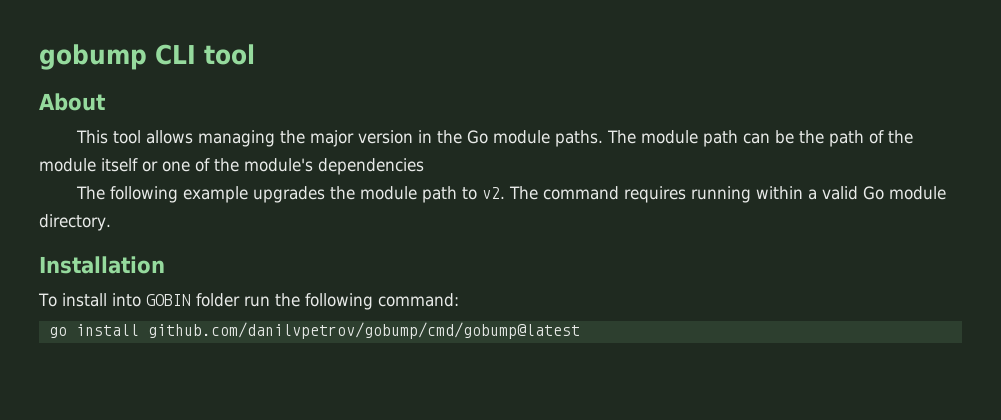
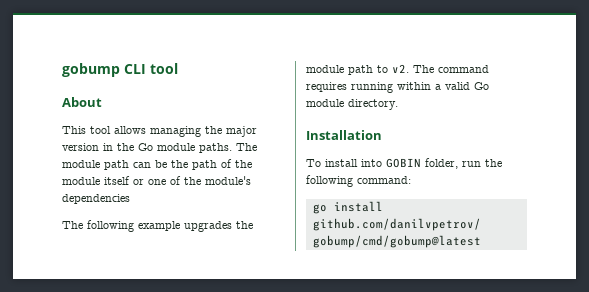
- To install into GOBIN folder run the following command:
+ To install into GOBIN folder, run the following command:

